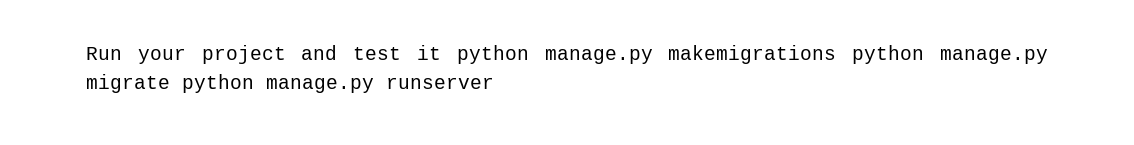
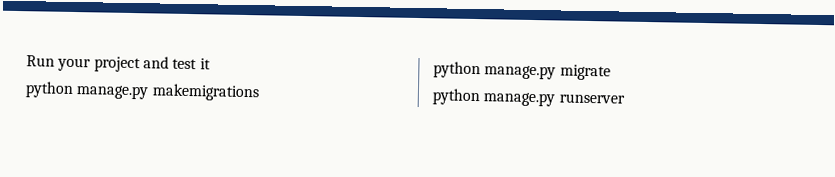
- Run your project and test it python manage.py makemigrations python manage.py migrate python manage.py runserver
+ Run your project and test it
+ python manage.py makemigrations
+ python manage.py migrate
+ python manage.py runserver

